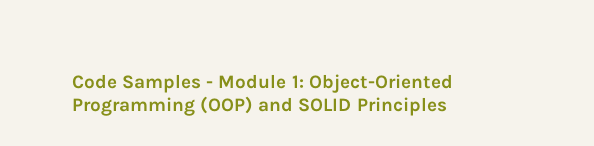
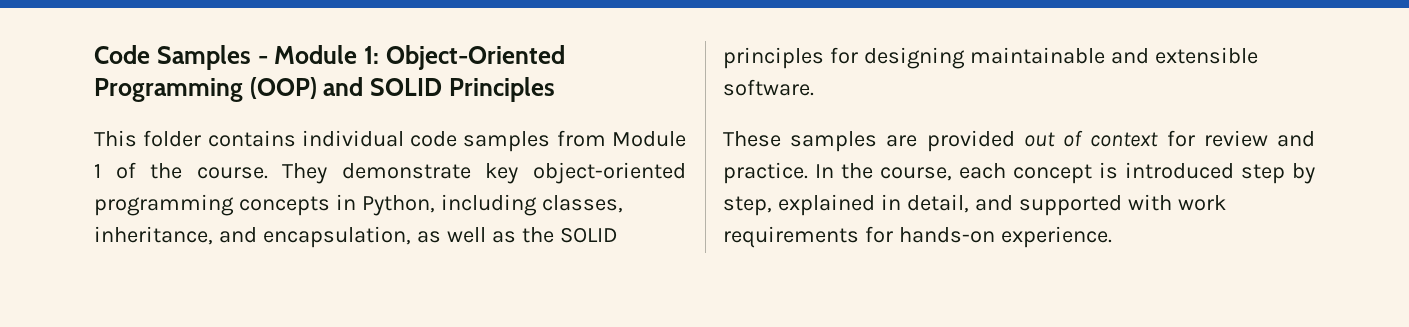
+ This folder contains individual code samples from Module 1 of the course. They demonstrate key object-oriented programming concepts in Python, including classes, inheritance, and encapsulation, as well as the SOLID principles for designing maintainable and extensible software.
+ These samples are provided out of context for review and practice. In the course, each concept is introduced step by step, explained in detail, and supported with work requirements for hands-on experience.

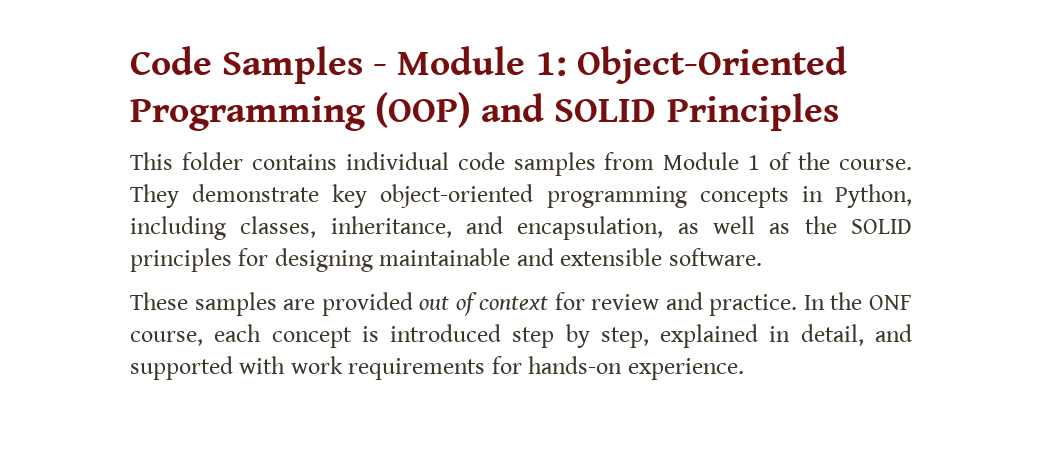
- In the course, each concept is introduced step by step, explained in detail, and supported with work requirements for hands-on experience.
+ In the ONF course, each concept is introduced step by step, explained in detail, and supported with work requirements for hands-on experience.

